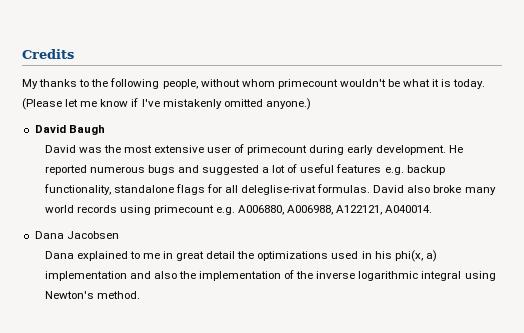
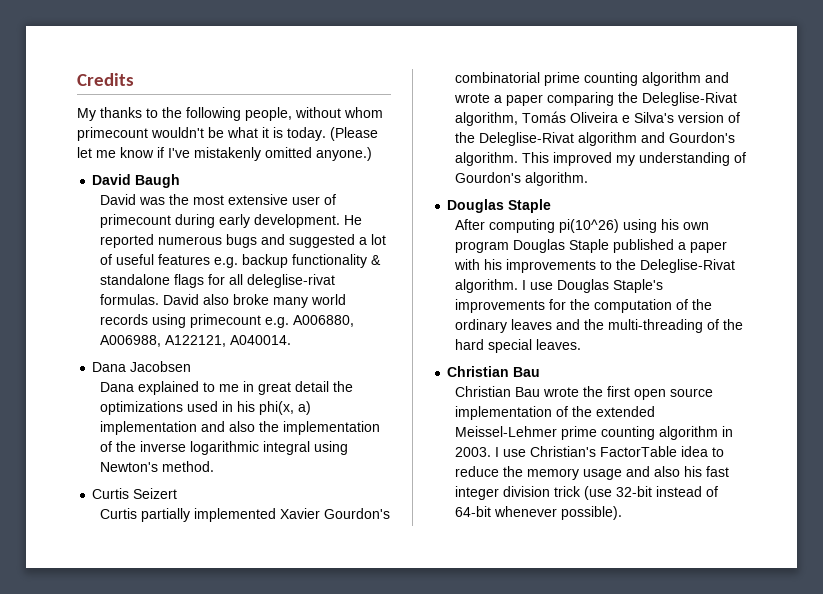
- He reported numerous bugs and suggested a lot of useful features e.g. backup functionality, standalone flags for all deleglise-rivat formulas.
+ He reported numerous bugs and suggested a lot of useful features e.g. backup functionality & standalone flags for all deleglise-rivat formulas.
+ Curtis Seizert
+ Curtis partially implemented Xavier Gourdon's combinatorial prime counting algorithm and wrote a paper comparing the Deleglise-Rivat algorithm, Tomás Oliveira e Silva's version of the Deleglise-Rivat algorithm and Gourdon's algorithm. This improved my understanding of Gourdon's algorithm.
+ Douglas Staple
+ After computing pi(10^26) using his own program Douglas Staple published a paper with his improvements to the Deleglise-Rivat algorithm. I use Douglas Staple's improvements for the computation of the ordinary leaves and the multi-threading of the hard special leaves.
+ Christian Bau
+ Christian Bau wrote the first open source implementation of the extended Meissel-Lehmer prime counting algorithm in 2003. I use Christian's FactorTable idea to reduce the memory usage and also his fast integer division trick (use 32-bit instead of 64-bit whenever possible).

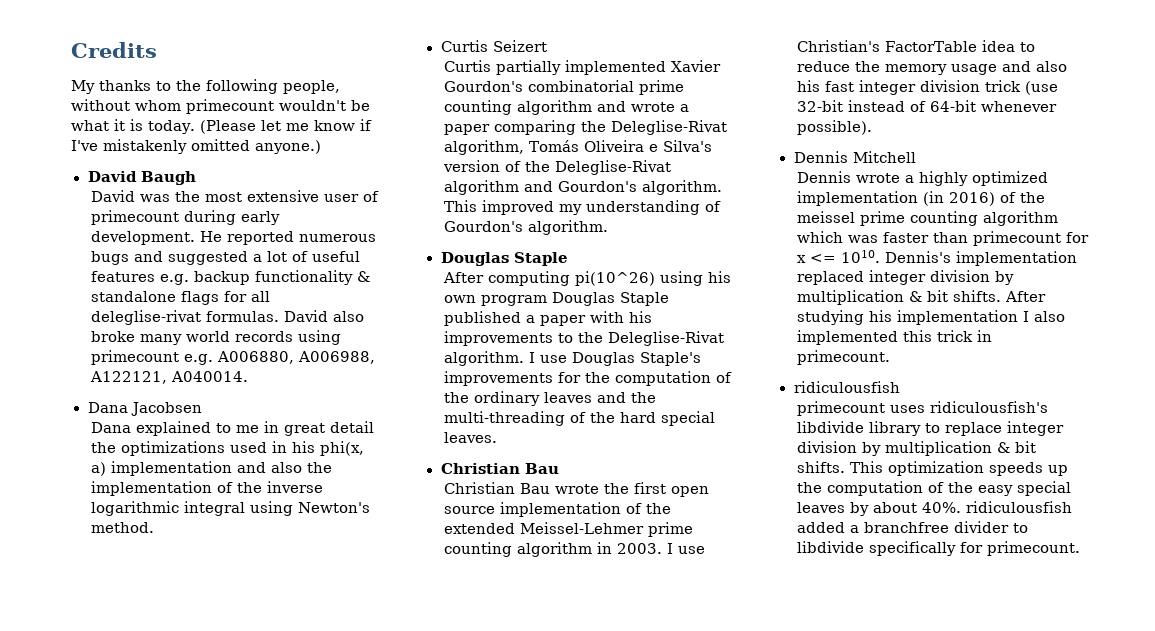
+ Dennis Mitchell
+ Dennis wrote a highly optimized implementation (in 2016) of the meissel prime counting algorithm which was faster than primecount for x <= 1010. Dennis's implementation replaced integer division by multiplication & bit shifts. After studying his implementation I also implemented this trick in primecount.
+ ridiculousfish
+ primecount uses ridiculousfish's libdivide library to replace integer division by multiplication & bit shifts. This optimization speeds up the computation of the easy special leaves by about 40%. ridiculousfish added a branchfree divider to libdivide specifically for primecount.

